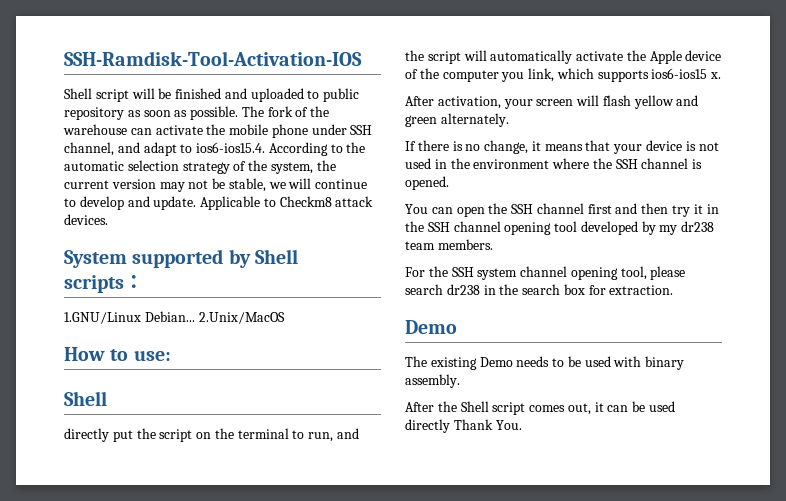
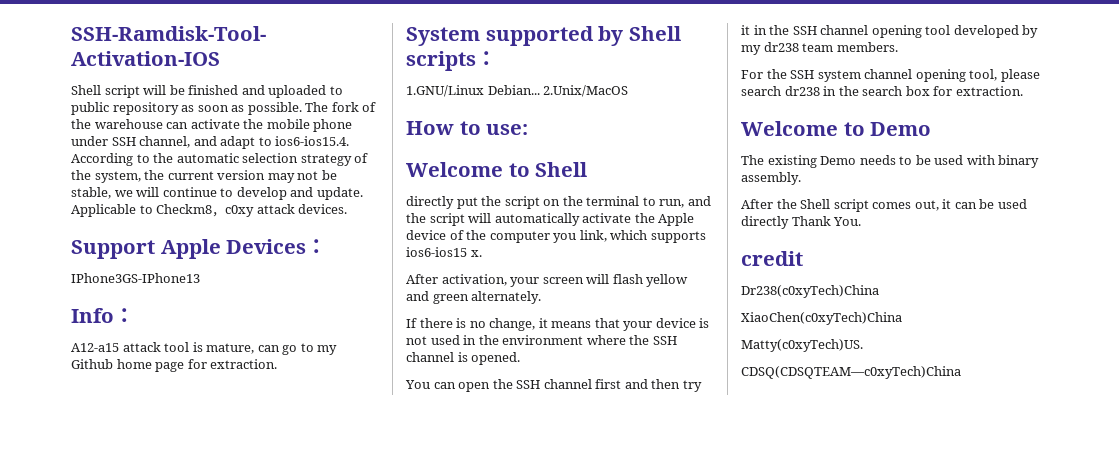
- Applicable to Checkm8 attack devices.
+ Applicable to Checkm8，c0xy attack devices.
+ Support Apple Devices：
+ IPhone3GS-IPhone13
+ Info：
+ A12-a15 attack tool is mature, can go to my Github home page for extraction.
  How to use:
- Shell
+ Welcome to Shell
  For the SSH system channel opening tool, please search dr238 in the search box for extraction.
- Demo
+ Welcome to Demo
+ credit
+ Dr238(c0xyTech)China
+ XiaoChen(c0xyTech)China
+ Matty(c0xyTech)US.
+ CDSQ(CDSQTEAM—c0xyTech)China

